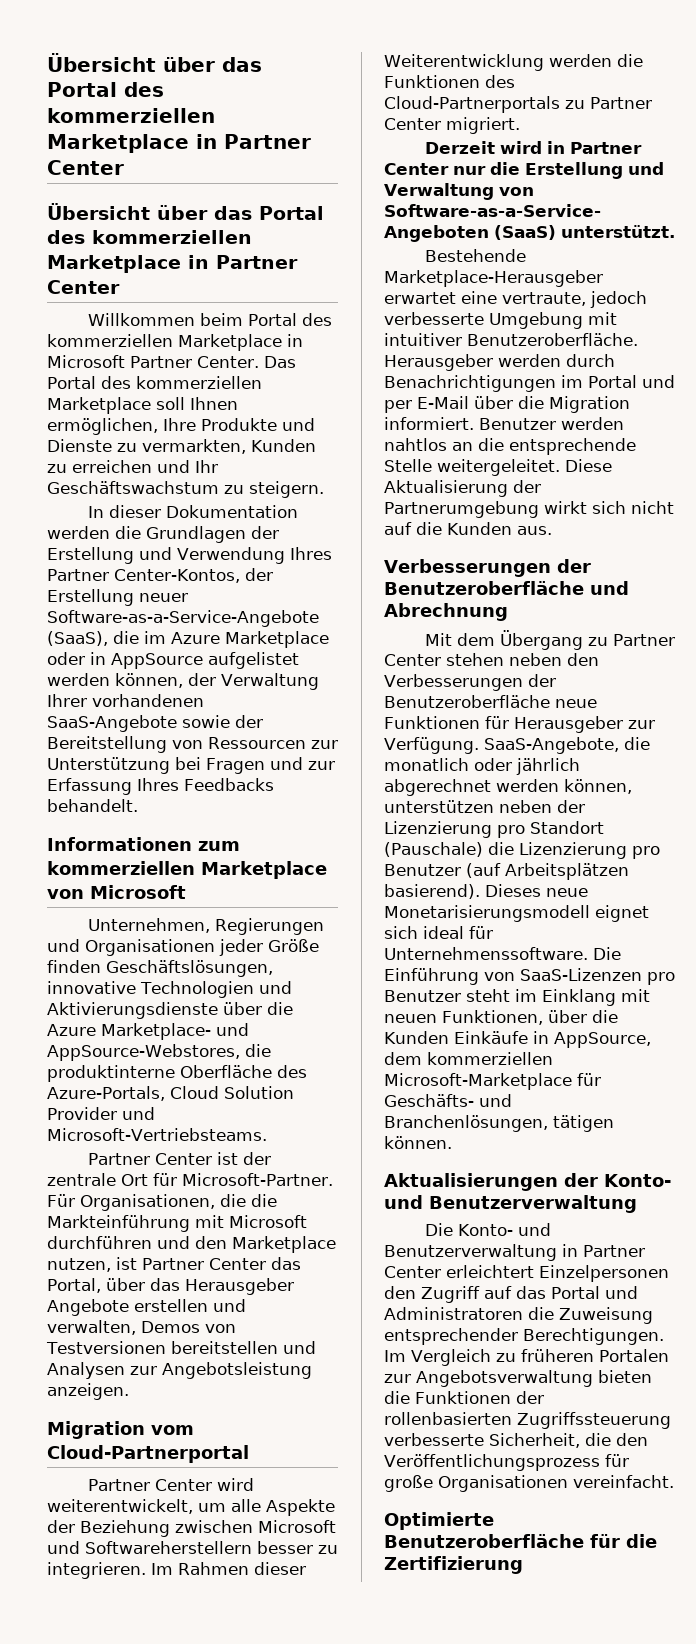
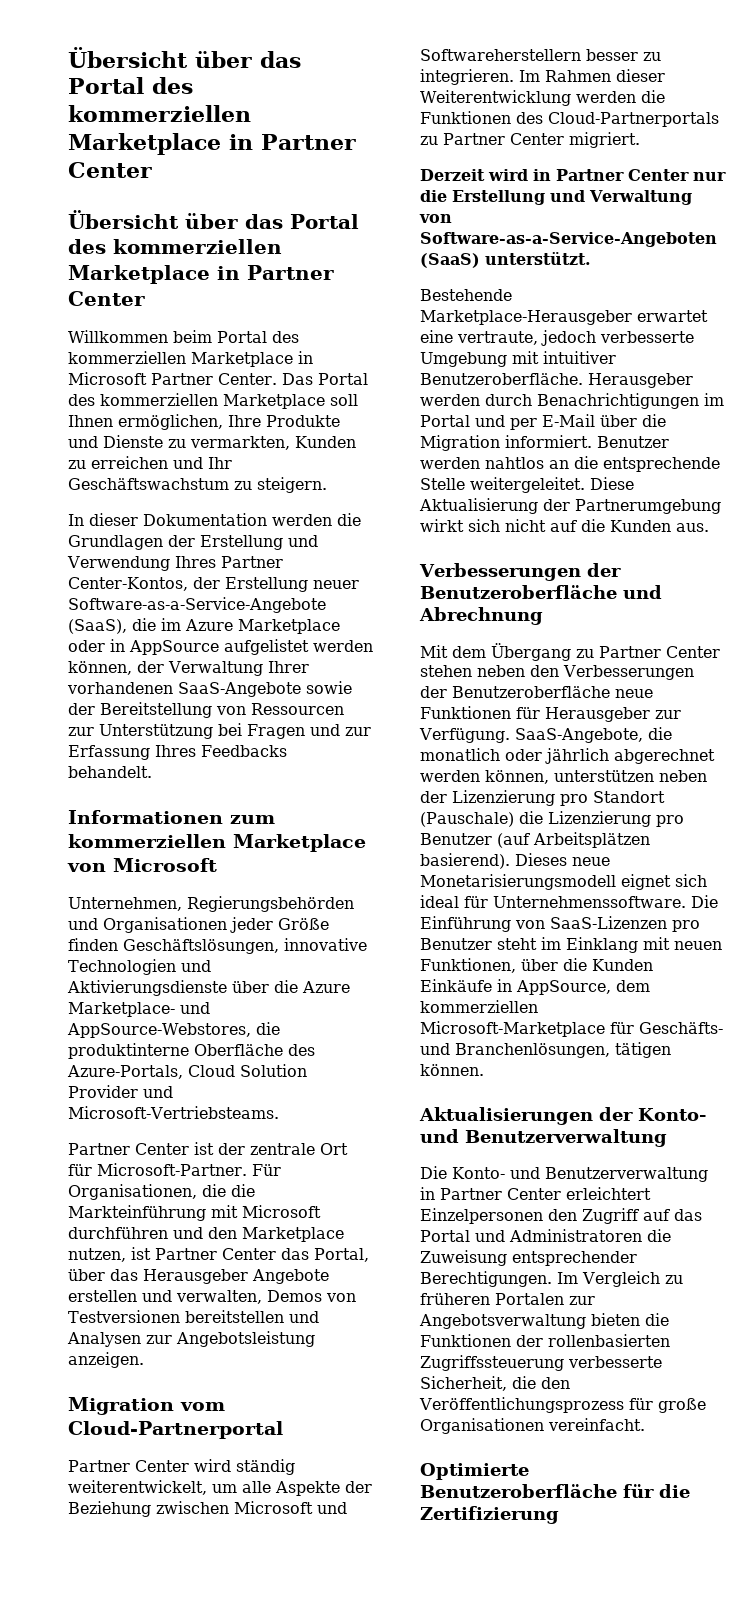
- Unternehmen, Regierungen und Organisationen jeder Größe finden Geschäftslösungen, innovative Technologien und Aktivierungsdienste über die Azure Marketplace- und AppSource-Webstores, die produktinterne Oberfläche des Azure-Portals, Cloud Solution Provider und Microsoft-Vertriebsteams.
+ Unternehmen, Regierungsbehörden und Organisationen jeder Größe finden Geschäftslösungen, innovative Technologien und Aktivierungsdienste über die Azure Marketplace- und AppSource-Webstores, die produktinterne Oberfläche des Azure-Portals, Cloud Solution Provider und Microsoft-Vertriebsteams.
- Partner Center wird weiterentwickelt, um alle Aspekte der Beziehung zwischen Microsoft und Softwareherstellern besser zu integrieren.
+ Partner Center wird ständig weiterentwickelt, um alle Aspekte der Beziehung zwischen Microsoft und Softwareherstellern besser zu integrieren.

